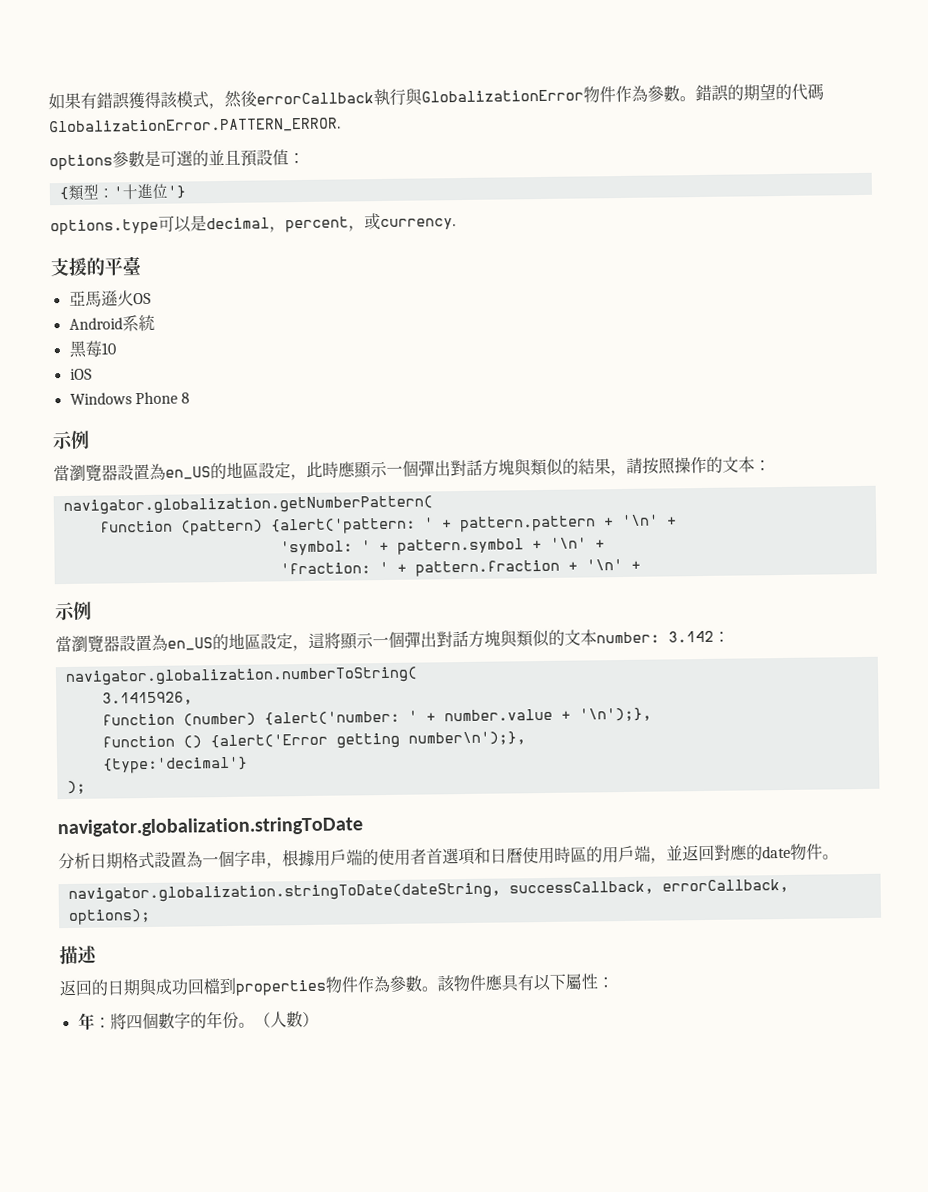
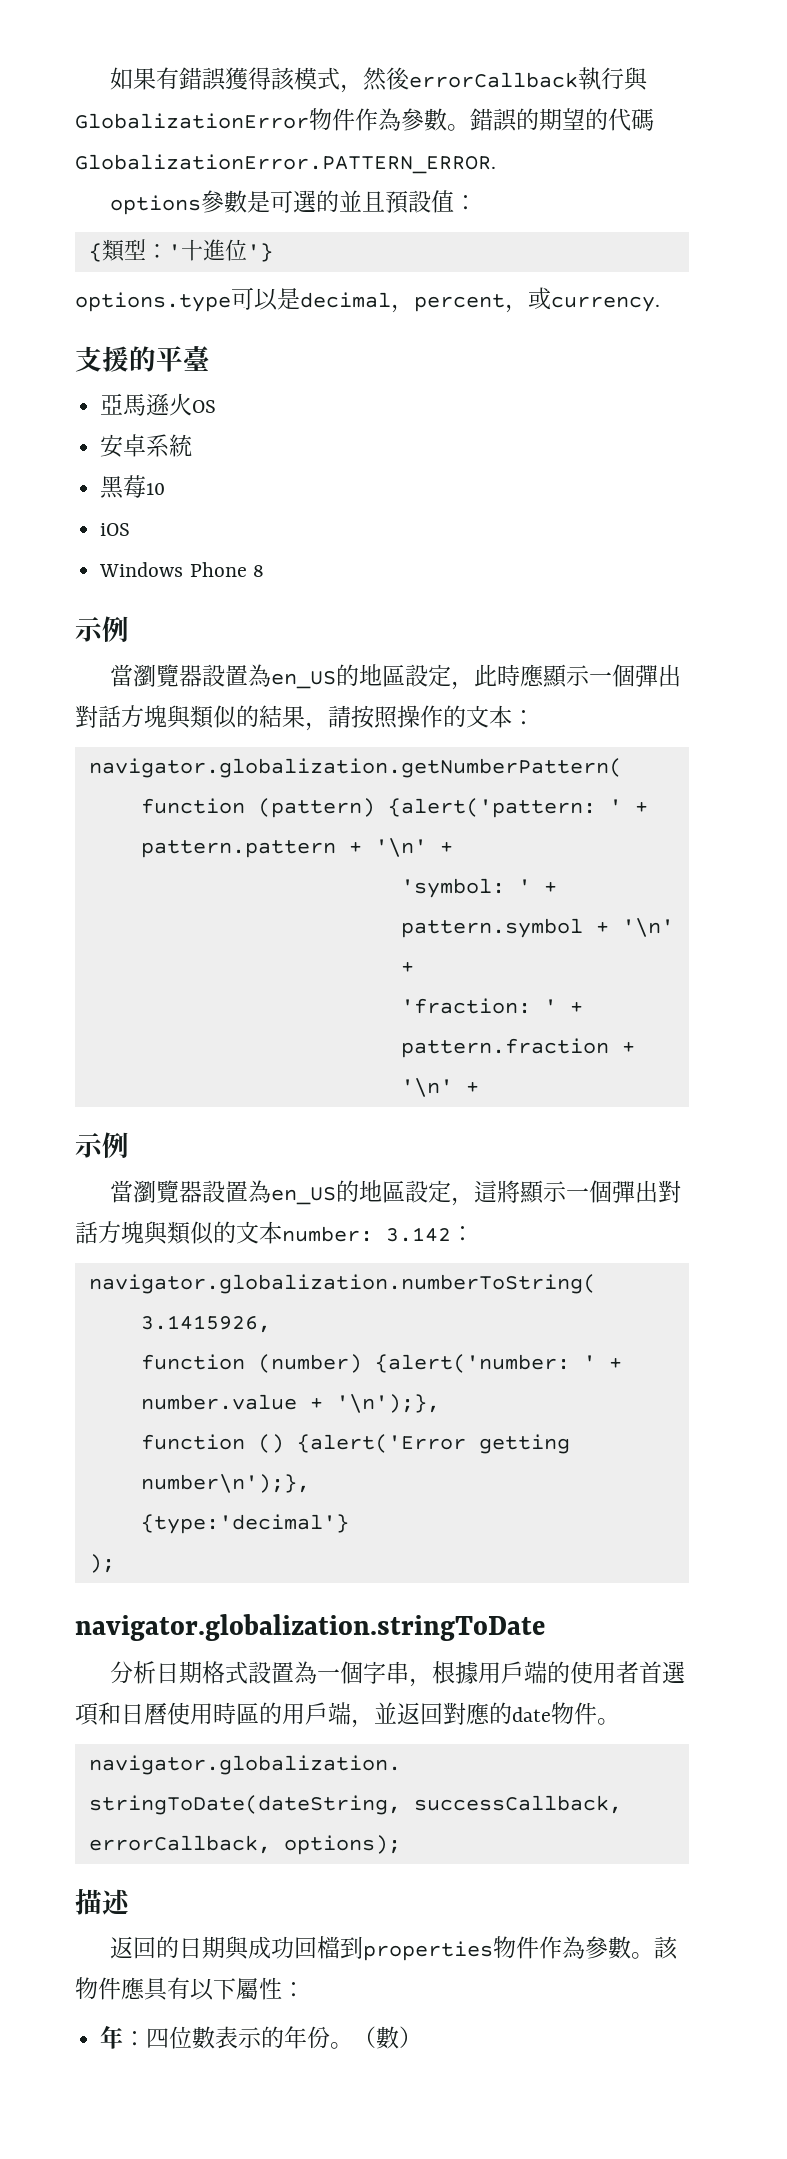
- Android系統
+ 安卓系統
- 年：將四個數字的年份。
+ 年：四位數表示的年份。
- （人數）
+ （數）

